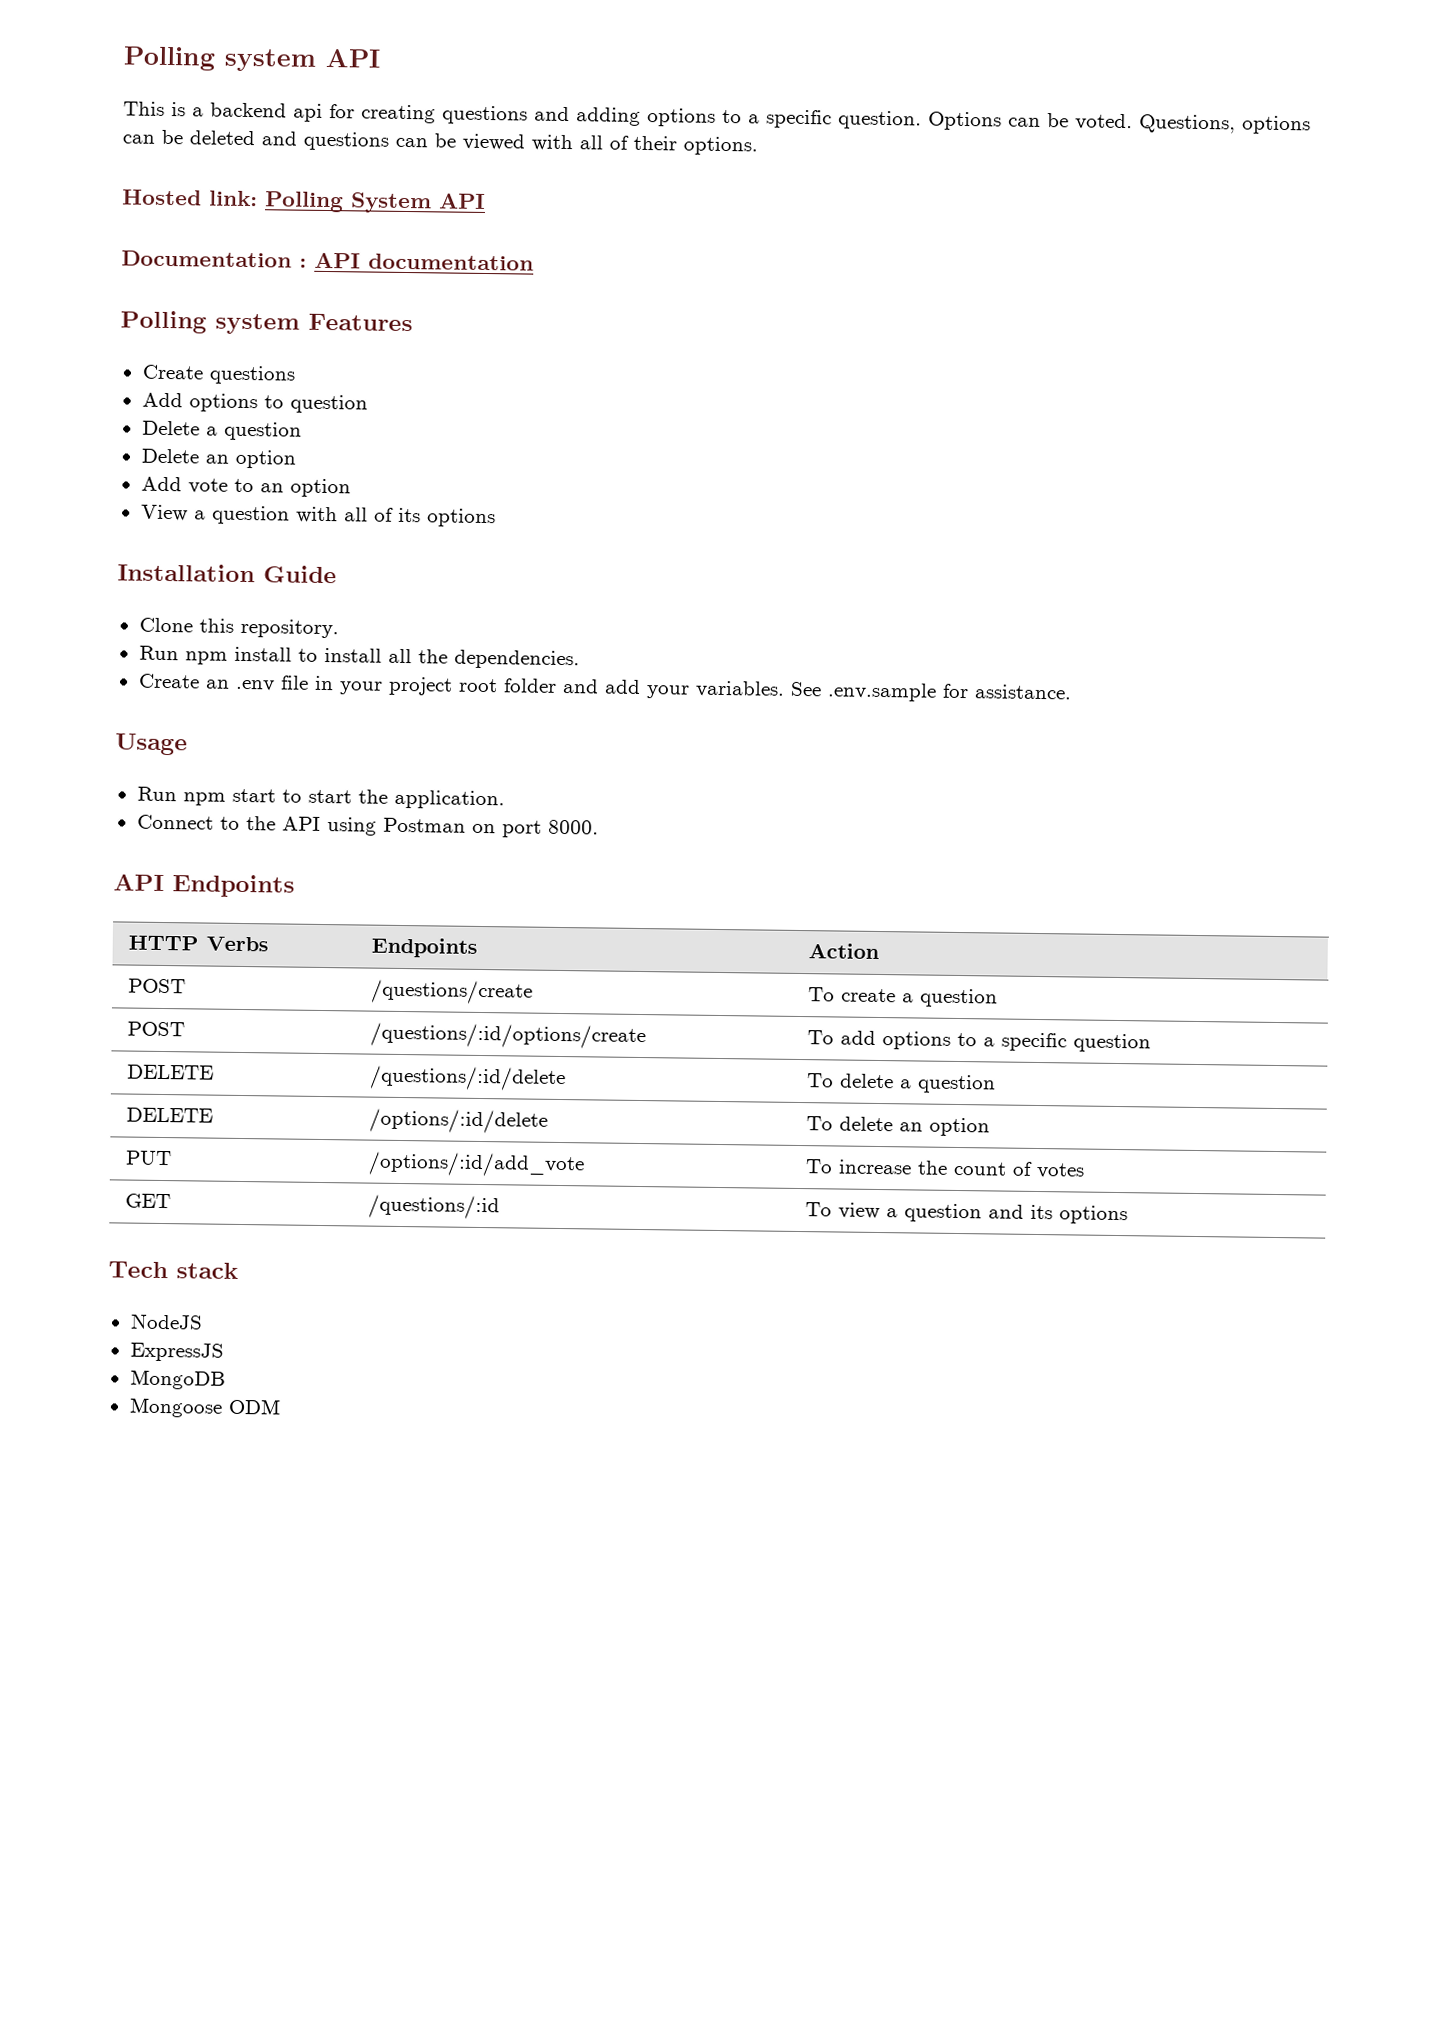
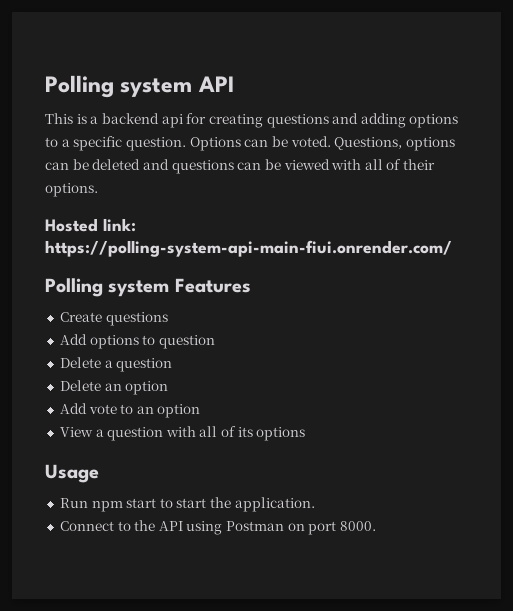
- Hosted link: Polling System API
- Documentation : API documentation
+ Hosted link: https://polling-system-api-main-fiui.onrender.com/
- Installation Guide
- Clone this repository.
- Run npm install to install all the dependencies.
- Create an .env file in your project root folder and add your variables. See .env.sample for assistance.
- API Endpoints
- HTTP Verbs | Endpoints | Action
- POST | /questions/create | To create a question
- POST | /questions/:id/options/create | To add options to a specific question
- DELETE | /questions/:id/delete | To delete a question
- DELETE | /options/:id/delete | To delete an option
- PUT | /options/:id/add_vote | To increase the count of votes
- GET | /questions/:id | To view a question and its options
- Tech stack
- NodeJS
- ExpressJS
- MongoDB
- Mongoose ODM

